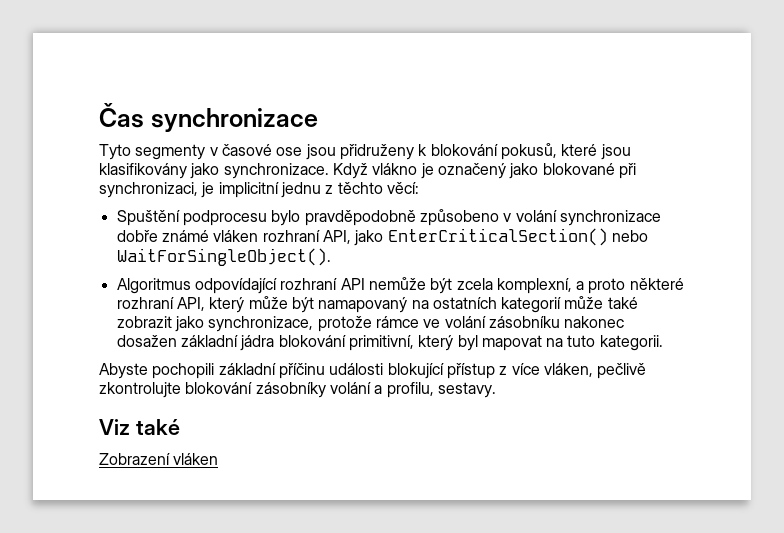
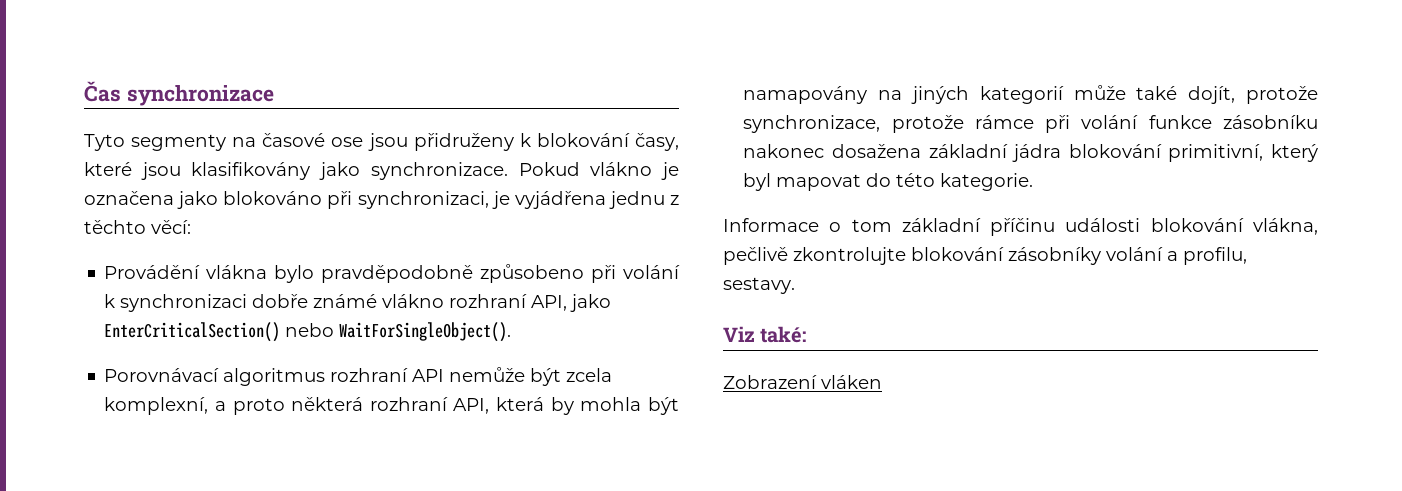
- Tyto segmenty v časové ose jsou přidruženy k blokování pokusů, které jsou klasifikovány jako synchronizace.
+ Tyto segmenty na časové ose jsou přidruženy k blokování časy, které jsou klasifikovány jako synchronizace.
- Když vlákno je označený jako blokované při synchronizaci, je implicitní jednu z těchto věcí:
+ Pokud vlákno je označena jako blokováno při synchronizaci, je vyjádřena jednu z těchto věcí:
- Spuštění podprocesu bylo pravděpodobně způsobeno v volání synchronizace dobře známé vláken rozhraní API, jako EnterCriticalSection() nebo WaitForSingleObject().
+ Provádění vlákna bylo pravděpodobně způsobeno při volání k synchronizaci dobře známé vlákno rozhraní API, jako EnterCriticalSection() nebo WaitForSingleObject().
- Algoritmus odpovídající rozhraní API nemůže být zcela komplexní, a proto některé rozhraní API, který může být namapovaný na ostatních kategorií může také zobrazit jako synchronizace, protože rámce ve volání zásobníku nakonec dosažen základní jádra blokování primitivní, který byl mapovat na tuto kategorii.
- Abyste pochopili základní příčinu události blokující přístup z více vláken, pečlivě zkontrolujte blokování zásobníky volání a profilu, sestavy.
+ Porovnávací algoritmus rozhraní API nemůže být zcela komplexní, a proto některá rozhraní API, která by mohla být namapovány na jiných kategorií může také dojít, protože synchronizace, protože rámce při volání funkce zásobníku nakonec dosažena základní jádra blokování primitivní, který byl mapovat do této kategorie.
+ Informace o tom základní příčinu události blokování vlákna, pečlivě zkontrolujte blokování zásobníky volání a profilu, sestavy.
- Viz také
+ Viz také:

